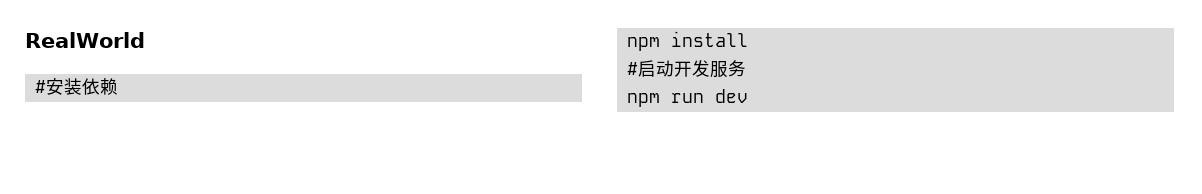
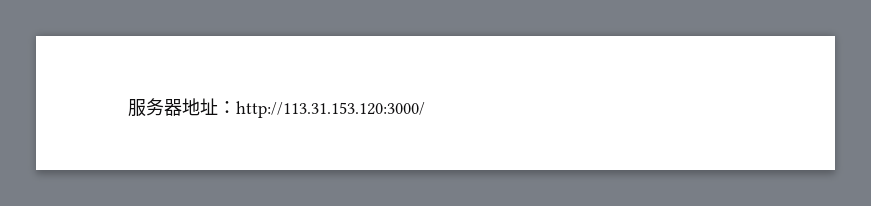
- RealWorld
- #安装依赖
- npm install
- #启动开发服务
- npm run dev
+ 服务器地址：http://113.31.153.120:3000/

